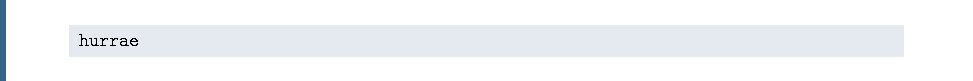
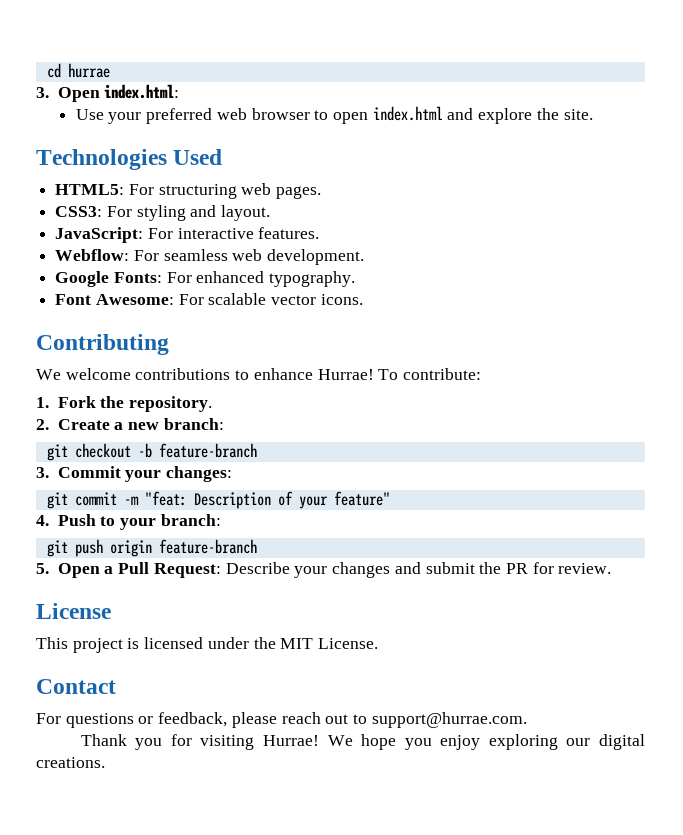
- hurrae
+ cd hurrae
+ 3. Open index.html:
+ Use your preferred web browser to open index.html and explore the site.
+ Technologies Used
+ HTML5: For structuring web pages.
+ CSS3: For styling and layout.
+ JavaScript: For interactive features.
+ Webflow: For seamless web development.
+ Google Fonts: For enhanced typography.
+ Font Awesome: For scalable vector icons.
+ Contributing
+ We welcome contributions to enhance Hurrae! To contribute:
+ 1. Fork the repository.
+ 2. Create a new branch:
+ git checkout -b feature-branch
+ 3. Commit your changes:
+ git commit -m "feat: Description of your feature"
+ 4. Push to your branch:
+ git push origin feature-branch
+ 5. Open a Pull Request: Describe your changes and submit the PR for review.
+ License
+ This project is licensed under the MIT License.
+ Contact
+ For questions or feedback, please reach out to support@hurrae.com.
+ Thank you for visiting Hurrae! We hope you enjoy exploring our digital creations.

